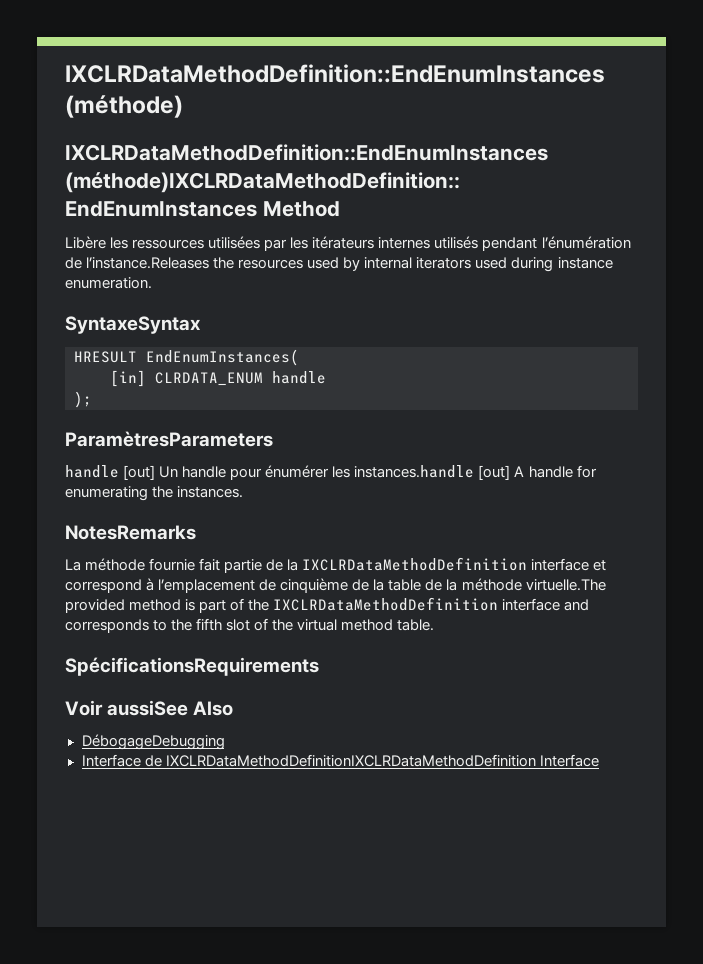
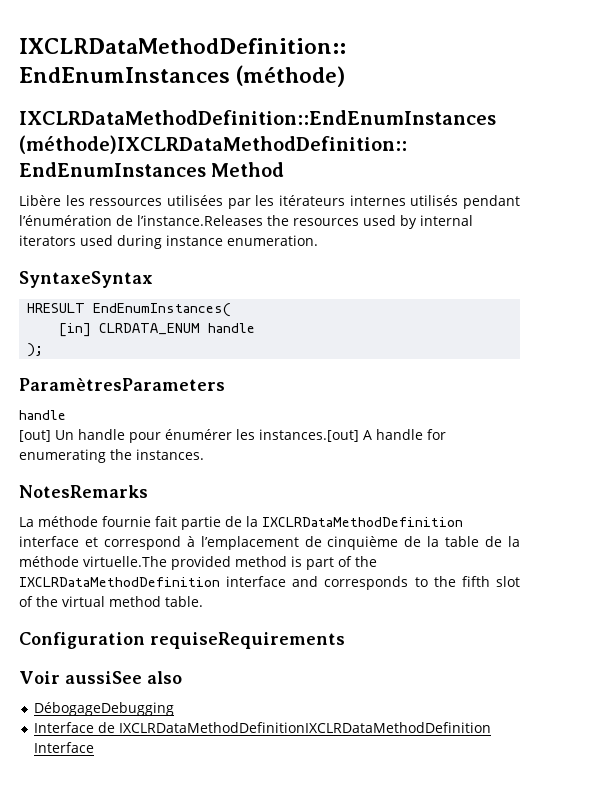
  ParamètresParameters
- handle [out] Un handle pour énumérer les instances.handle [out] A handle for enumerating the instances.
+ handle
+ [out] Un handle pour énumérer les instances.[out] A handle for enumerating the instances.
- SpécificationsRequirements
+ Configuration requiseRequirements
- Voir aussiSee Also
+ Voir aussiSee also

